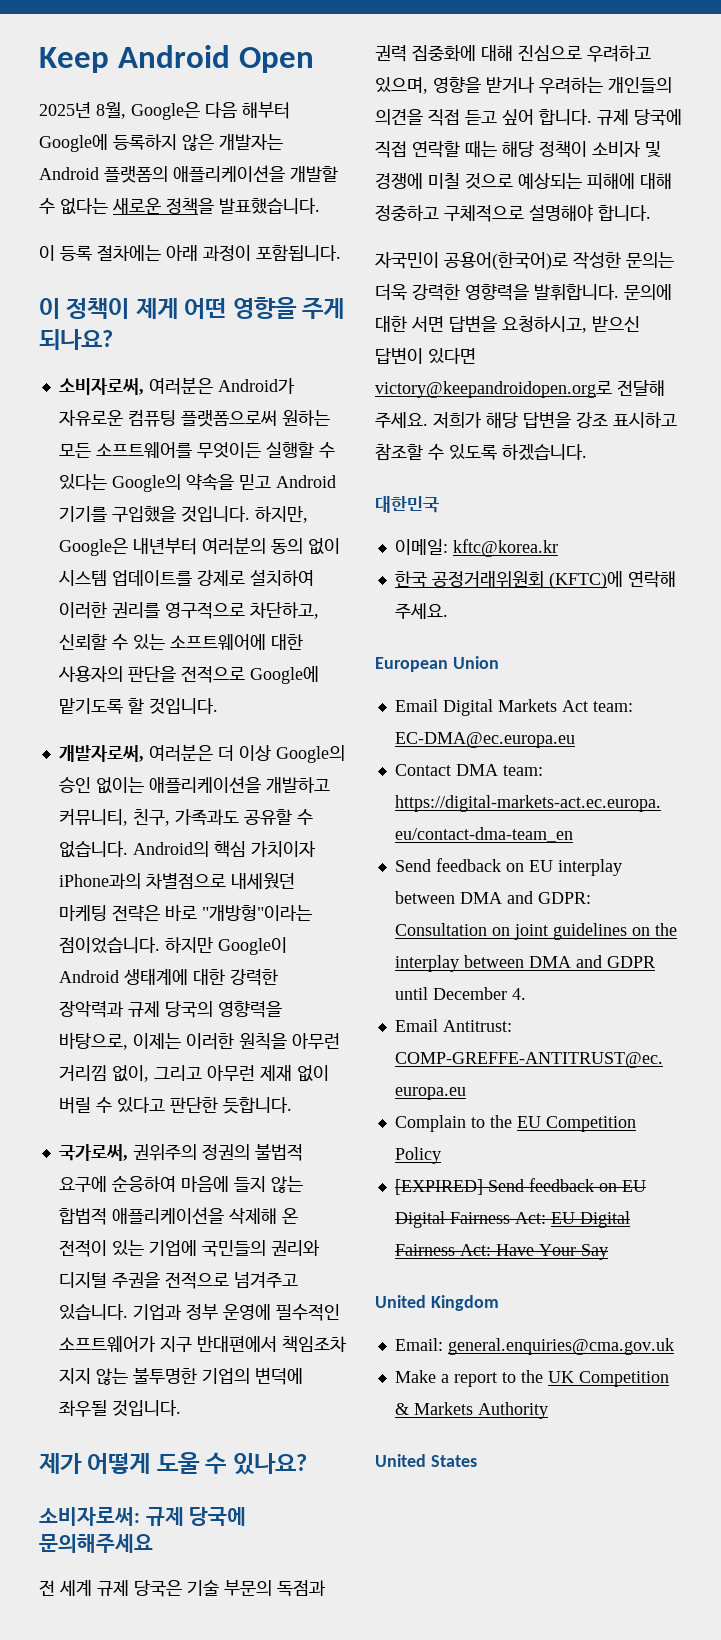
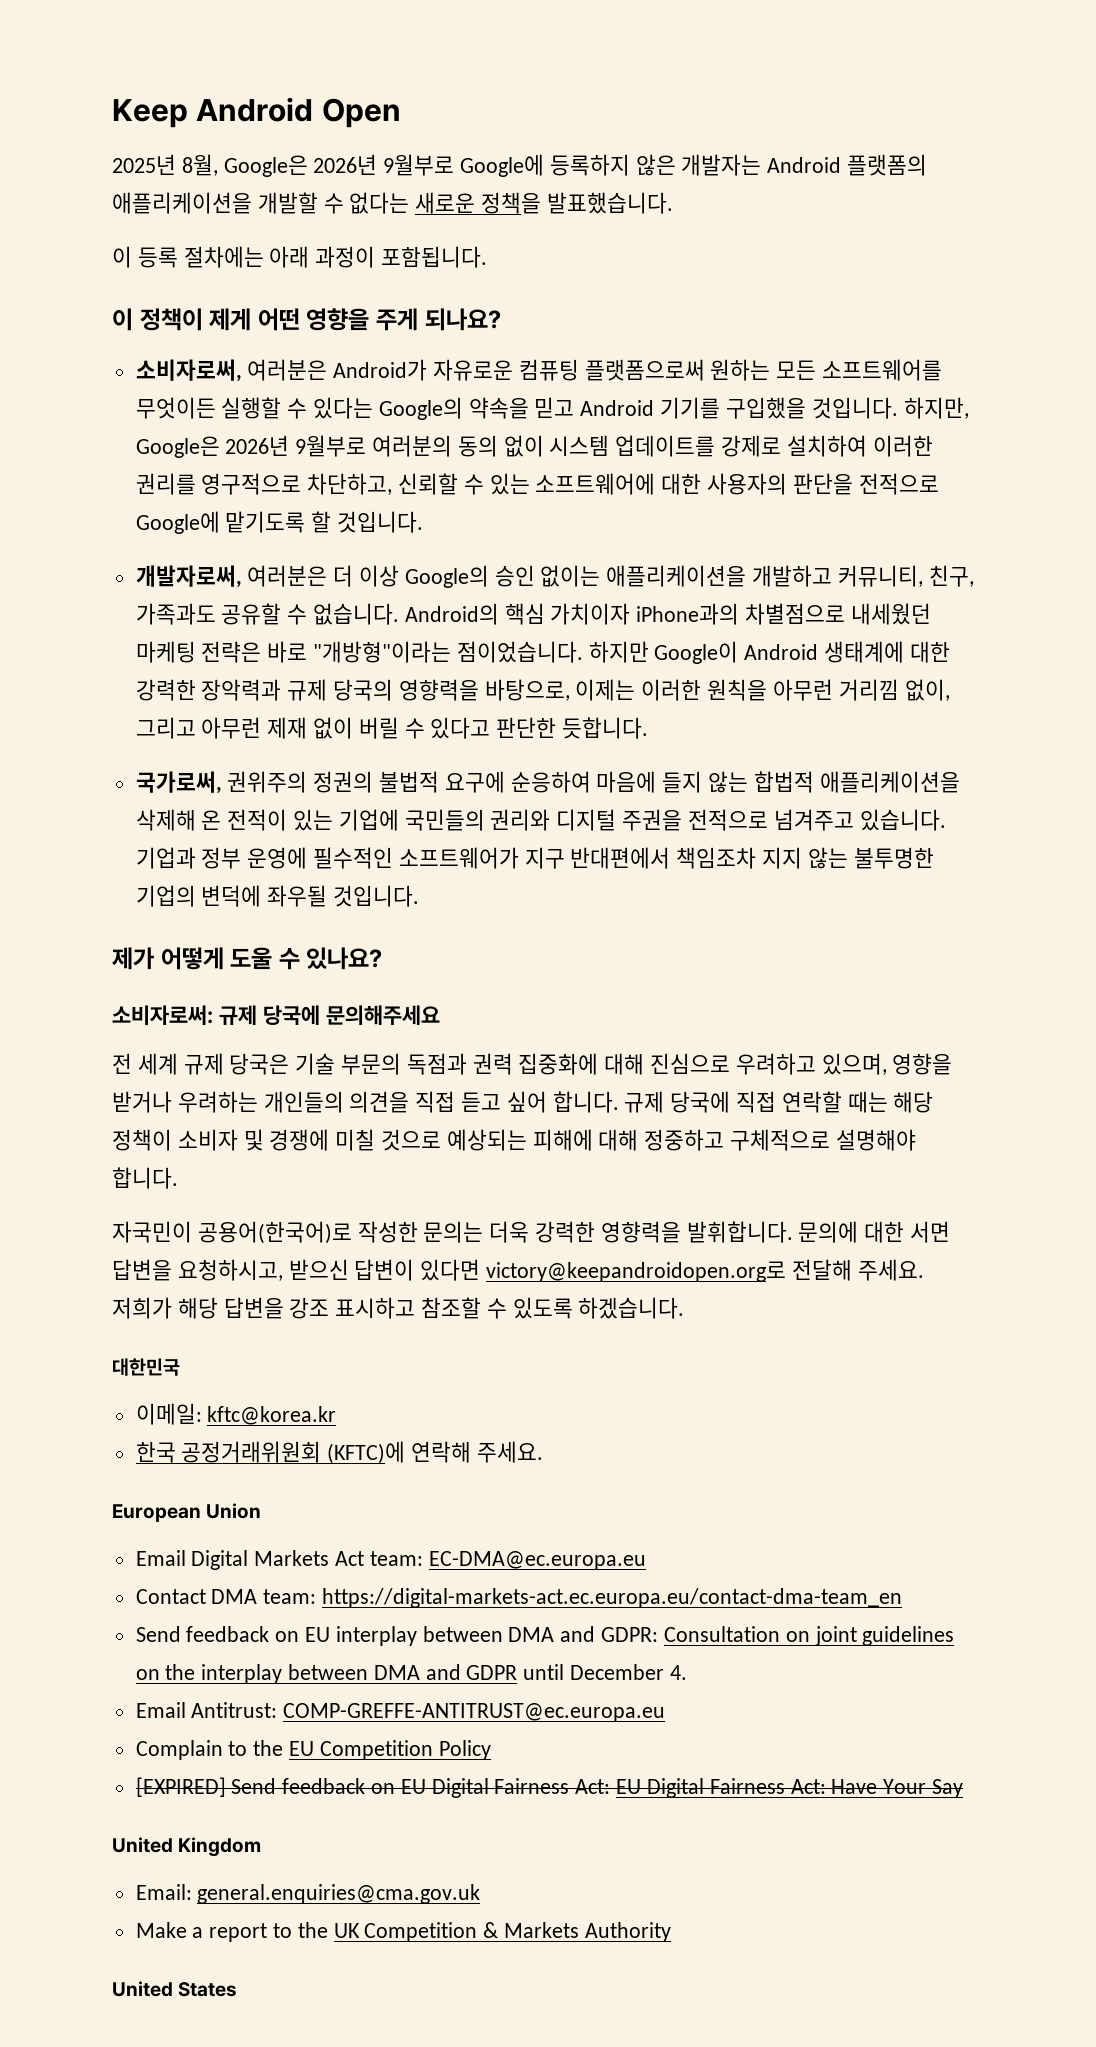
- 2025년 8월, Google은 다음 해부터 Google에 등록하지 않은 개발자는 Android 플랫폼의 애플리케이션을 개발할 수 없다는 새로운 정책을 발표했습니다.
+ 2025년 8월, Google은 2026년 9월부로 Google에 등록하지 않은 개발자는 Android 플랫폼의 애플리케이션을 개발할 수 없다는 새로운 정책을 발표했습니다.
- 하지만, Google은 내년부터 여러분의 동의 없이 시스템 업데이트를 강제로 설치하여 이러한 권리를 영구적으로 차단하고, 신뢰할 수 있는 소프트웨어에 대한 사용자의 판단을 전적으로 Google에 맡기도록 할 것입니다.
+ 하지만, Google은 2026년 9월부로 여러분의 동의 없이 시스템 업데이트를 강제로 설치하여 이러한 권리를 영구적으로 차단하고, 신뢰할 수 있는 소프트웨어에 대한 사용자의 판단을 전적으로 Google에 맡기도록 할 것입니다.

